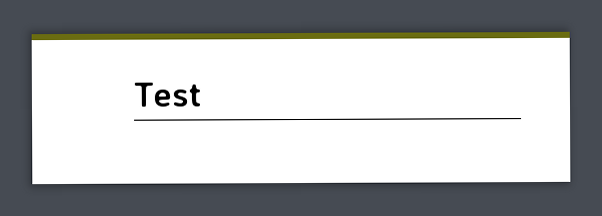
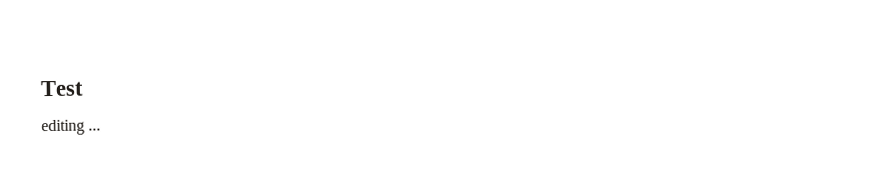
+ editing ...

